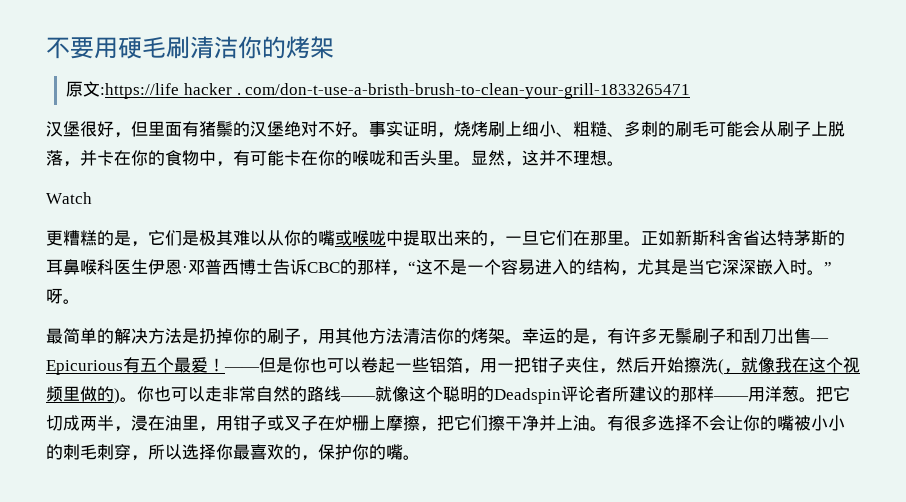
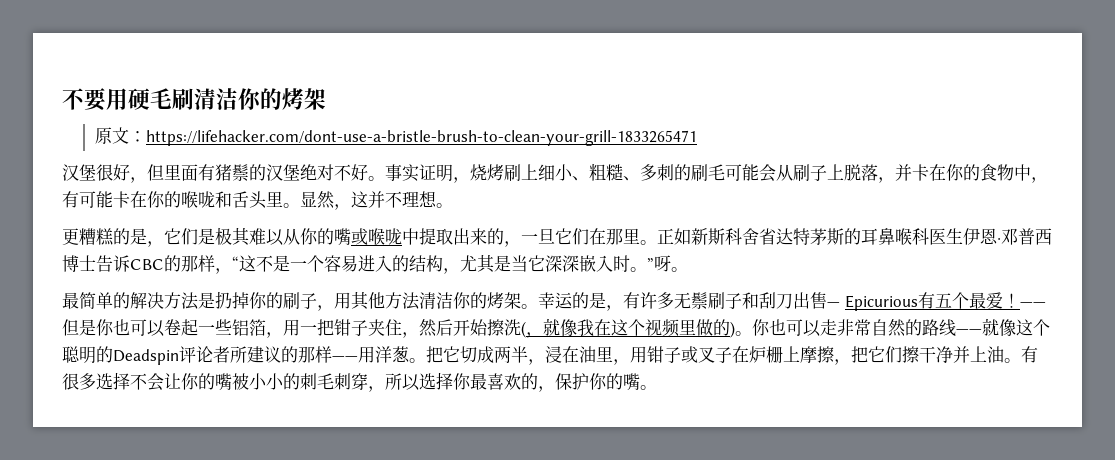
- 原文:https://life hacker . com/don-t-use-a-bristh-brush-to-clean-your-grill-1833265471
+ 原文：https://lifehacker.com/dont-use-a-bristle-brush-to-clean-your-grill-1833265471
- Watch

